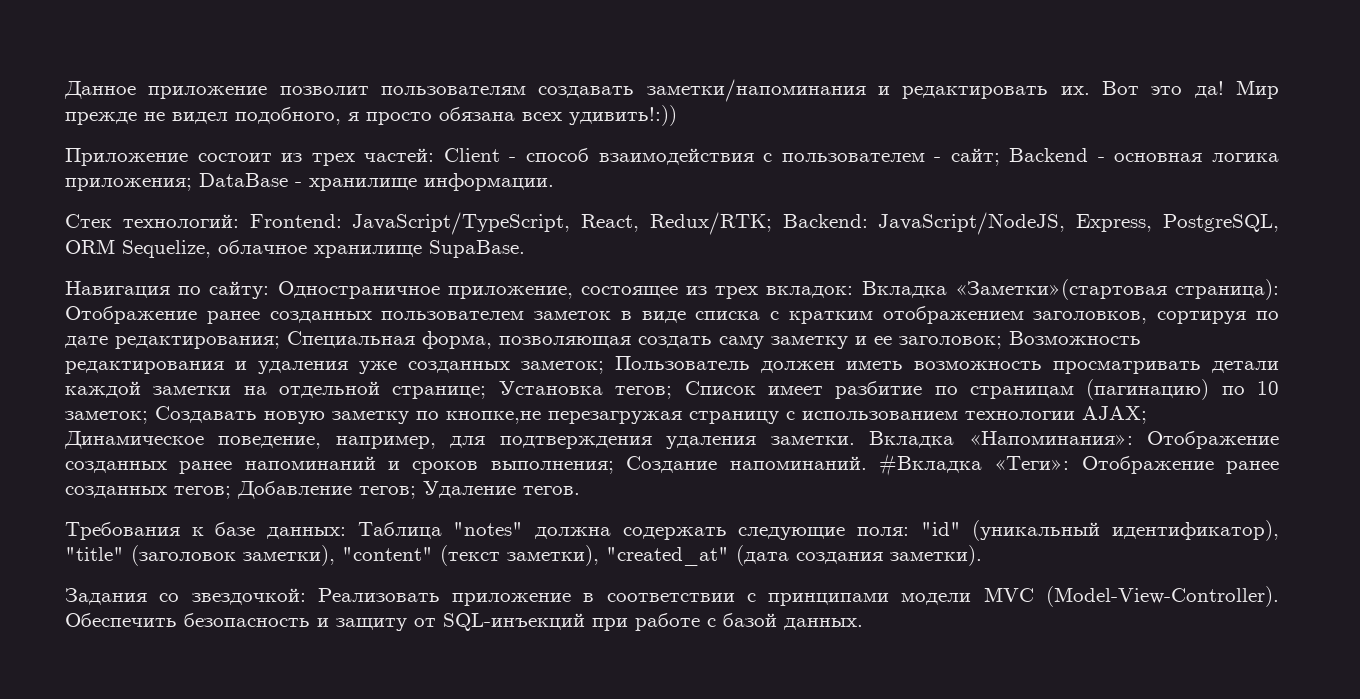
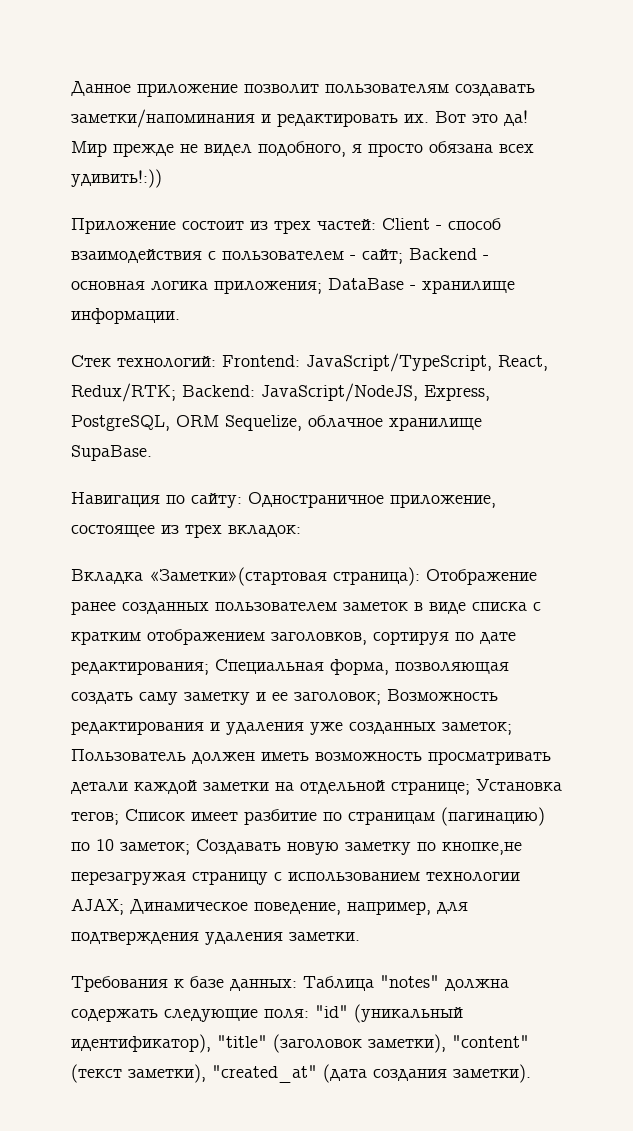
- Одностраничное приложение, состоящее из трех вкладок: Вкладка «Заметки»(стартовая страница):
+ Одностраничное приложение, состоящее из трех вкладок:
+ Вкладка «Заметки»(стартовая страница):
- Вкладка «Напоминания»: Отображение созданных ранее напоминаний и сроков выполнения; Создание напоминаний. #Вкладка «Теги»: Отображение ранее созданных тегов; Добавление тегов; Удаление тегов.
- Задания со звездочкой: Реализовать приложение в соответствии с принципами модели MVC (Model-View-Controller). Обеспечить безопасность и защиту от SQL-инъекций при работе с базой данных.

